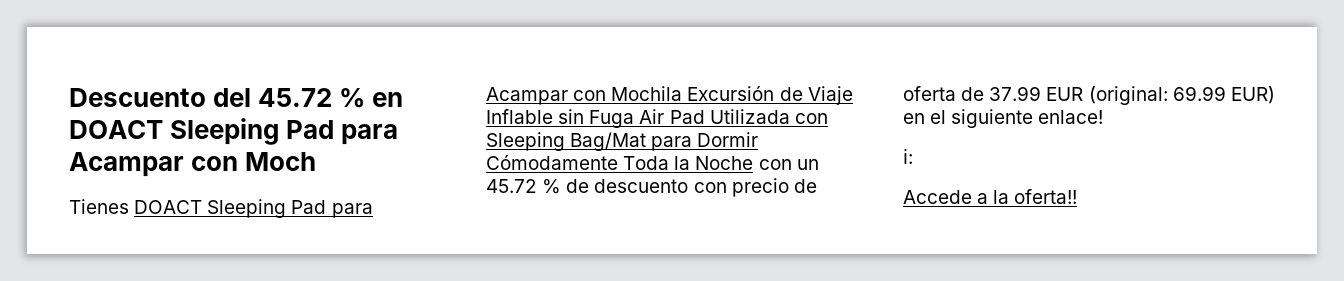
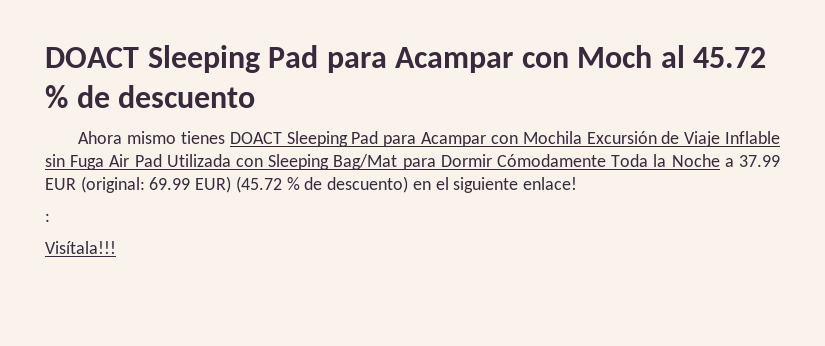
- Descuento del 45.72 % en DOACT Sleeping Pad para Acampar con Moch
- Tienes DOACT Sleeping Pad para Acampar con Mochila Excursión de Viaje Inflable sin Fuga Air Pad Utilizada con Sleeping Bag/Mat para Dormir Cómodamente Toda la Noche con un 45.72 % de descuento con precio de oferta de 37.99 EUR (original: 69.99 EUR) en el siguiente enlace!
+ DOACT Sleeping Pad para Acampar con Moch al 45.72 % de descuento
+ Ahora mismo tienes DOACT Sleeping Pad para Acampar con Mochila Excursión de Viaje Inflable sin Fuga Air Pad Utilizada con Sleeping Bag/Mat para Dormir Cómodamente Toda la Noche a 37.99 EUR (original: 69.99 EUR) (45.72 % de descuento) en el siguiente enlace!
- ℹ:
- Accede a la oferta!!
+ :
+ Visítala!!!

